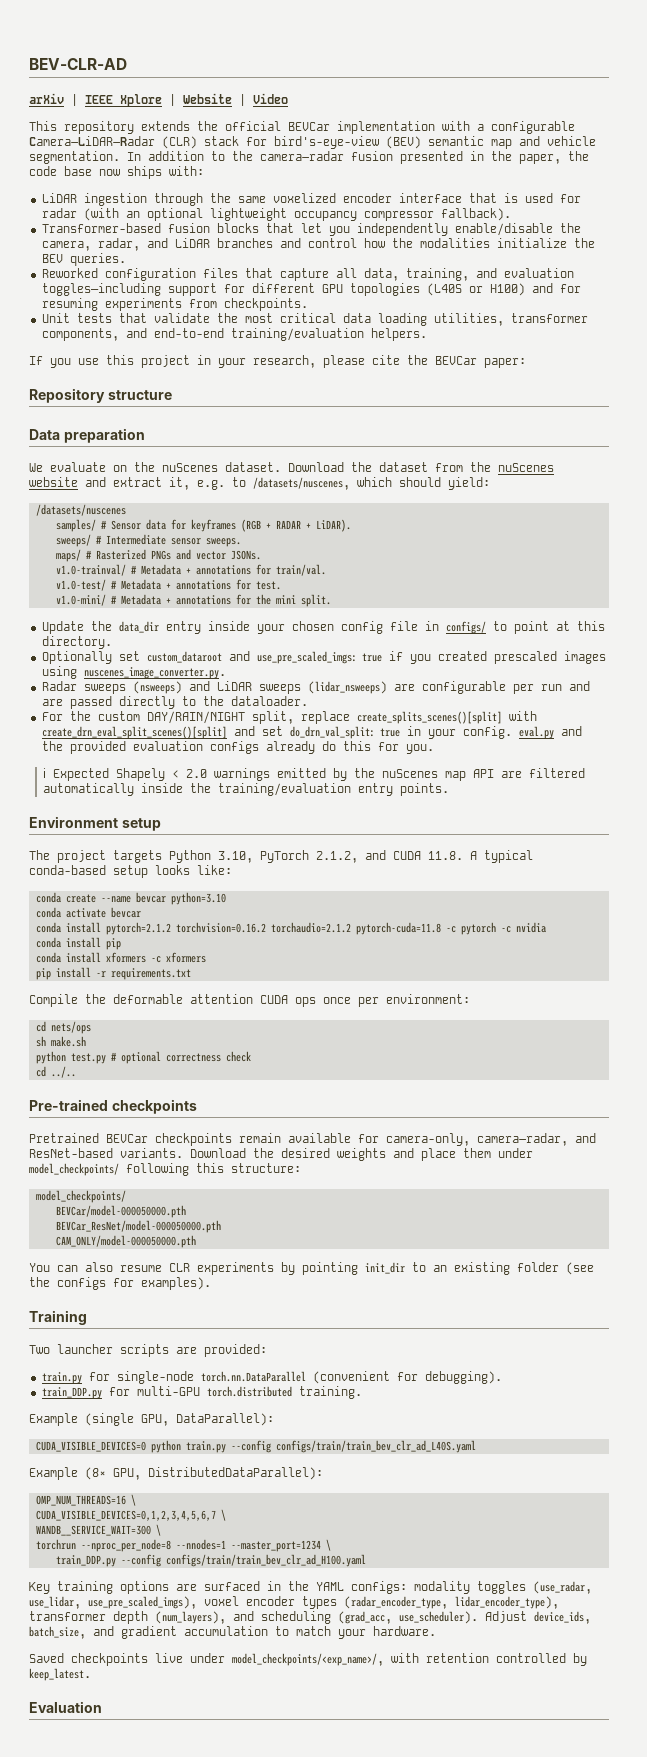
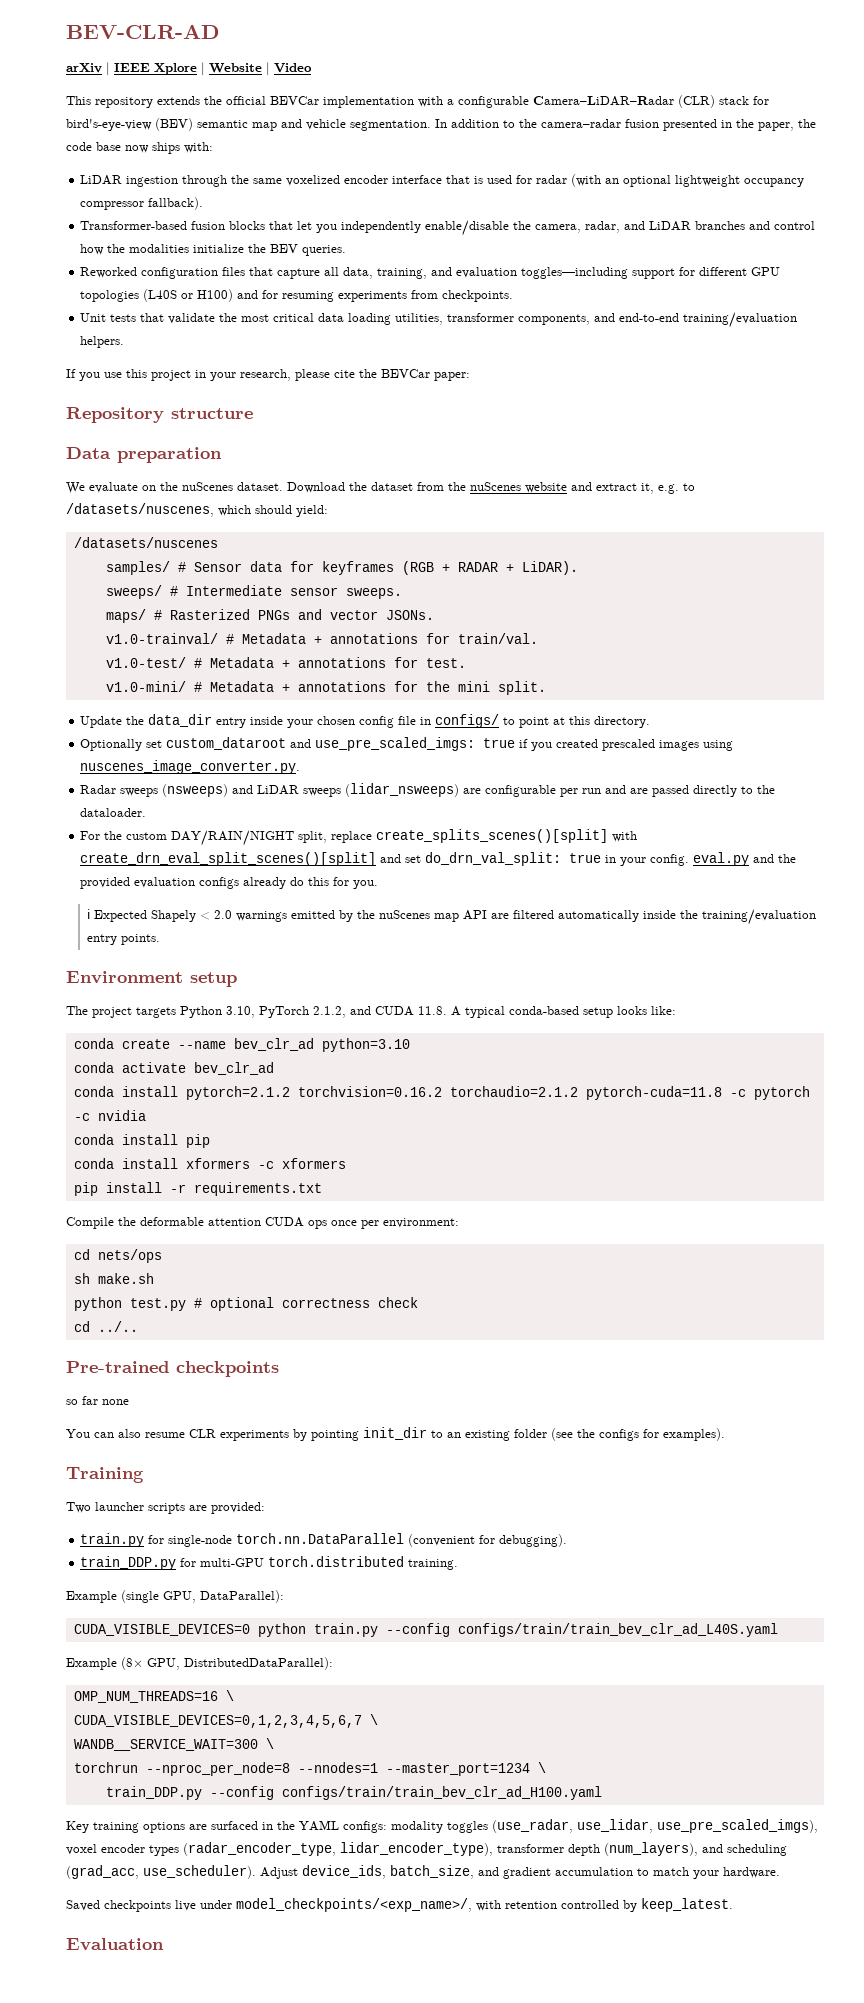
- conda create --name bevcar python=3.10
+ conda create --name bev_clr_ad python=3.10
- conda activate bevcar
+ conda activate bev_clr_ad
- Pretrained BEVCar checkpoints remain available for camera-only, camera–radar, and ResNet-based variants. Download the desired weights and place them under model_checkpoints/ following this structure:
- model_checkpoints/
- BEVCar/model-000050000.pth
- BEVCar_ResNet/model-000050000.pth
- CAM_ONLY/model-000050000.pth
+ so far none

